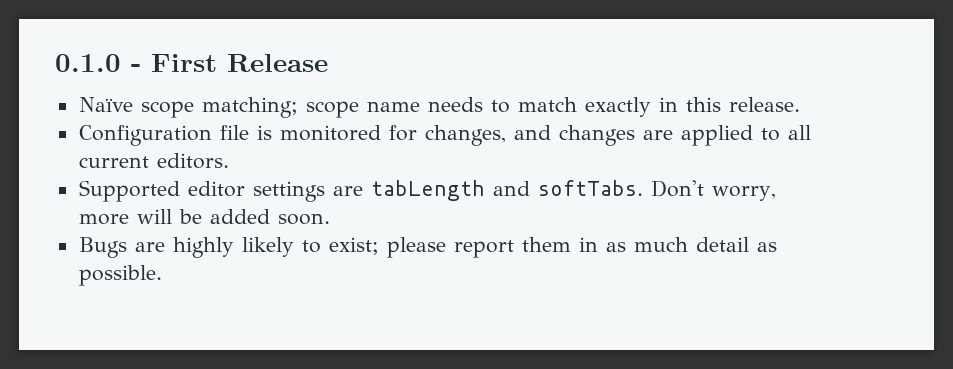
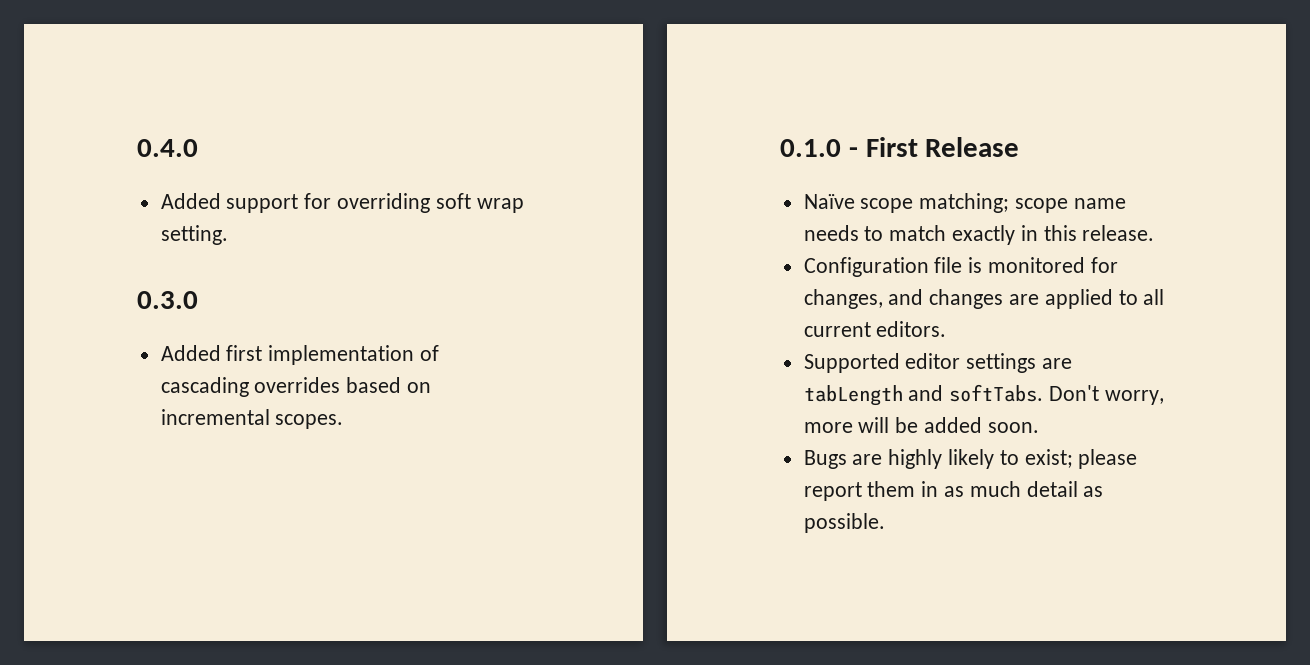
+ 0.4.0
+ Added support for overriding soft wrap setting.
+ 0.3.0
+ Added first implementation of cascading overrides based on incremental scopes.

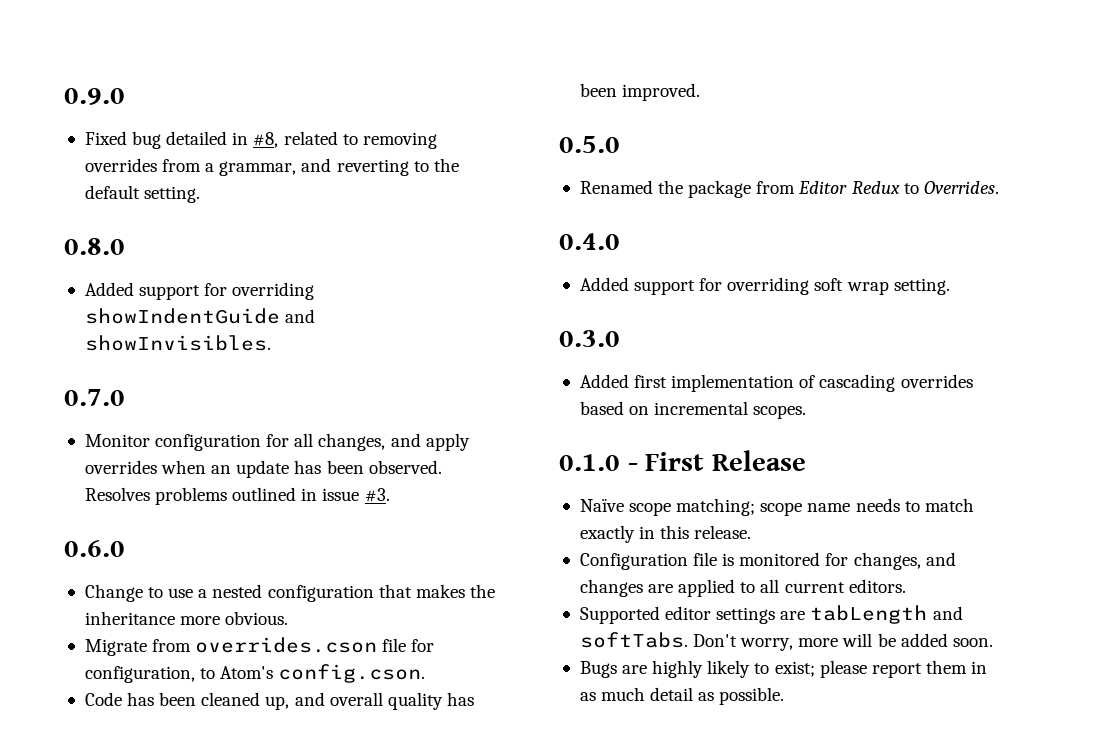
+ 0.9.0
+ Fixed bug detailed in #8, related to removing overrides from a grammar, and reverting to the default setting.
+ 0.8.0
+ Added support for overriding showIndentGuide and showInvisibles.
+ 0.7.0
+ Monitor configuration for all changes, and apply overrides when an update has been observed. Resolves problems outlined in issue #3.
+ 0.6.0
+ Change to use a nested configuration that makes the inheritance more obvious.
+ Migrate from overrides.cson file for configuration, to Atom's config.cson.
+ Code has been cleaned up, and overall quality has been improved.
+ 0.5.0
+ Renamed the package from Editor Redux to Overrides.

